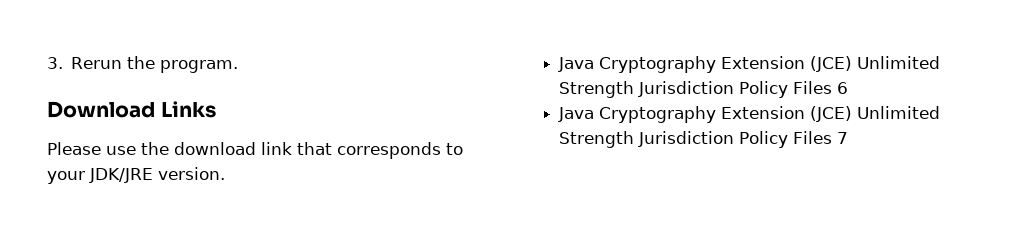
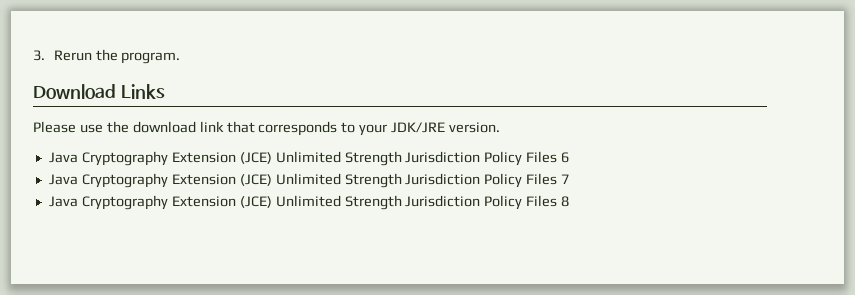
+ Java Cryptography Extension (JCE) Unlimited Strength Jurisdiction Policy Files 8

